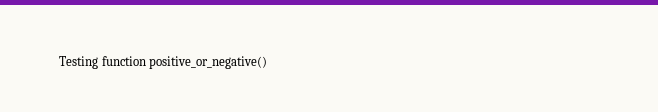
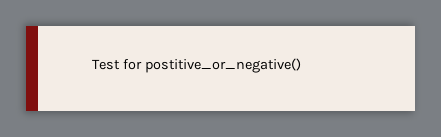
- Testing function positive_or_negative()
+ Test for postitive_or_negative()

